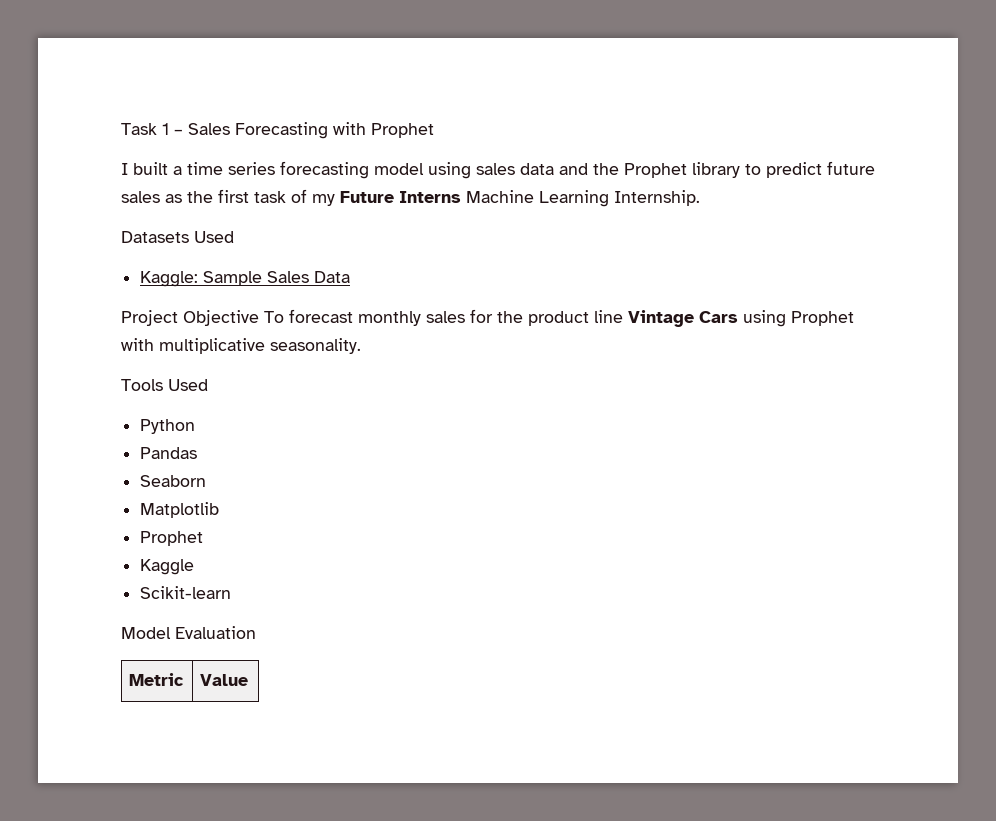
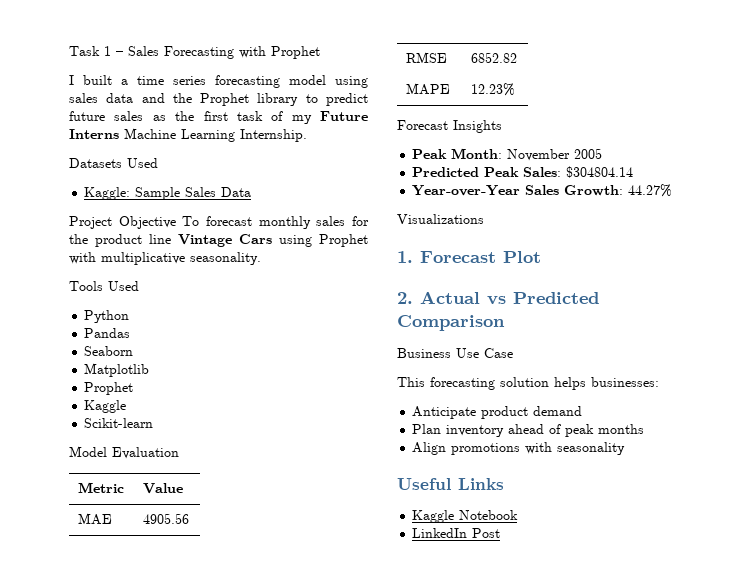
+ MAE | 4905.56
+ RMSE | 6852.82
+ MAPE | 12.23%
+ Forecast Insights
+ Peak Month: November 2005
+ Predicted Peak Sales: $304804.14
+ Year-over-Year Sales Growth: 44.27%
+ Visualizations
+ 1. Forecast Plot
+ 2. Actual vs Predicted Comparison
+ Business Use Case
+ This forecasting solution helps businesses:
+ Anticipate product demand
+ Plan inventory ahead of peak months
+ Align promotions with seasonality
+ Useful Links
+ Kaggle Notebook
+ LinkedIn Post

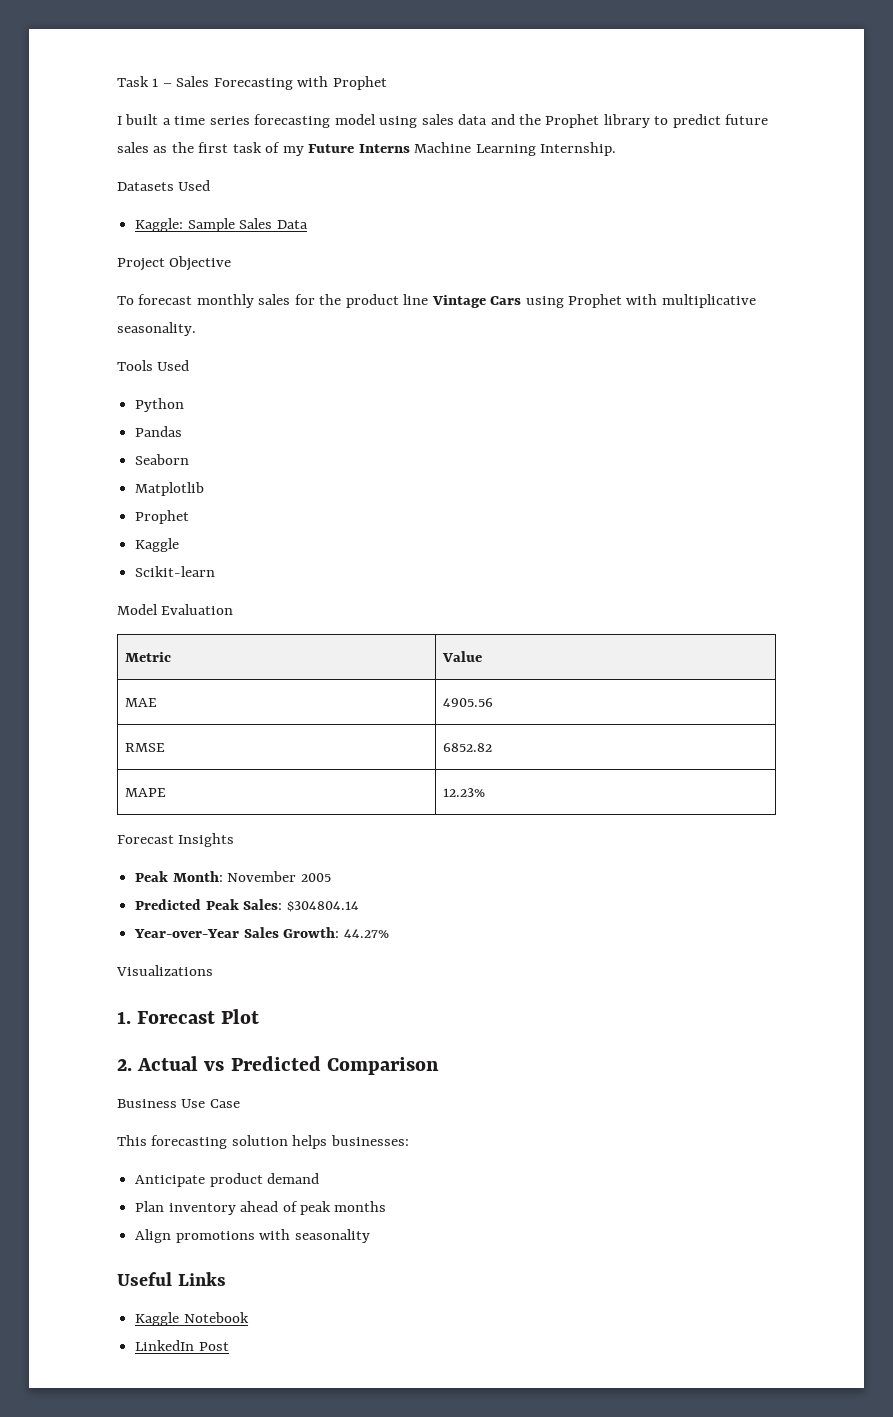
- Project Objective To forecast monthly sales for the product line Vintage Cars using Prophet with multiplicative seasonality.
+ Project Objective
+ To forecast monthly sales for the product line Vintage Cars using Prophet with multiplicative seasonality.

